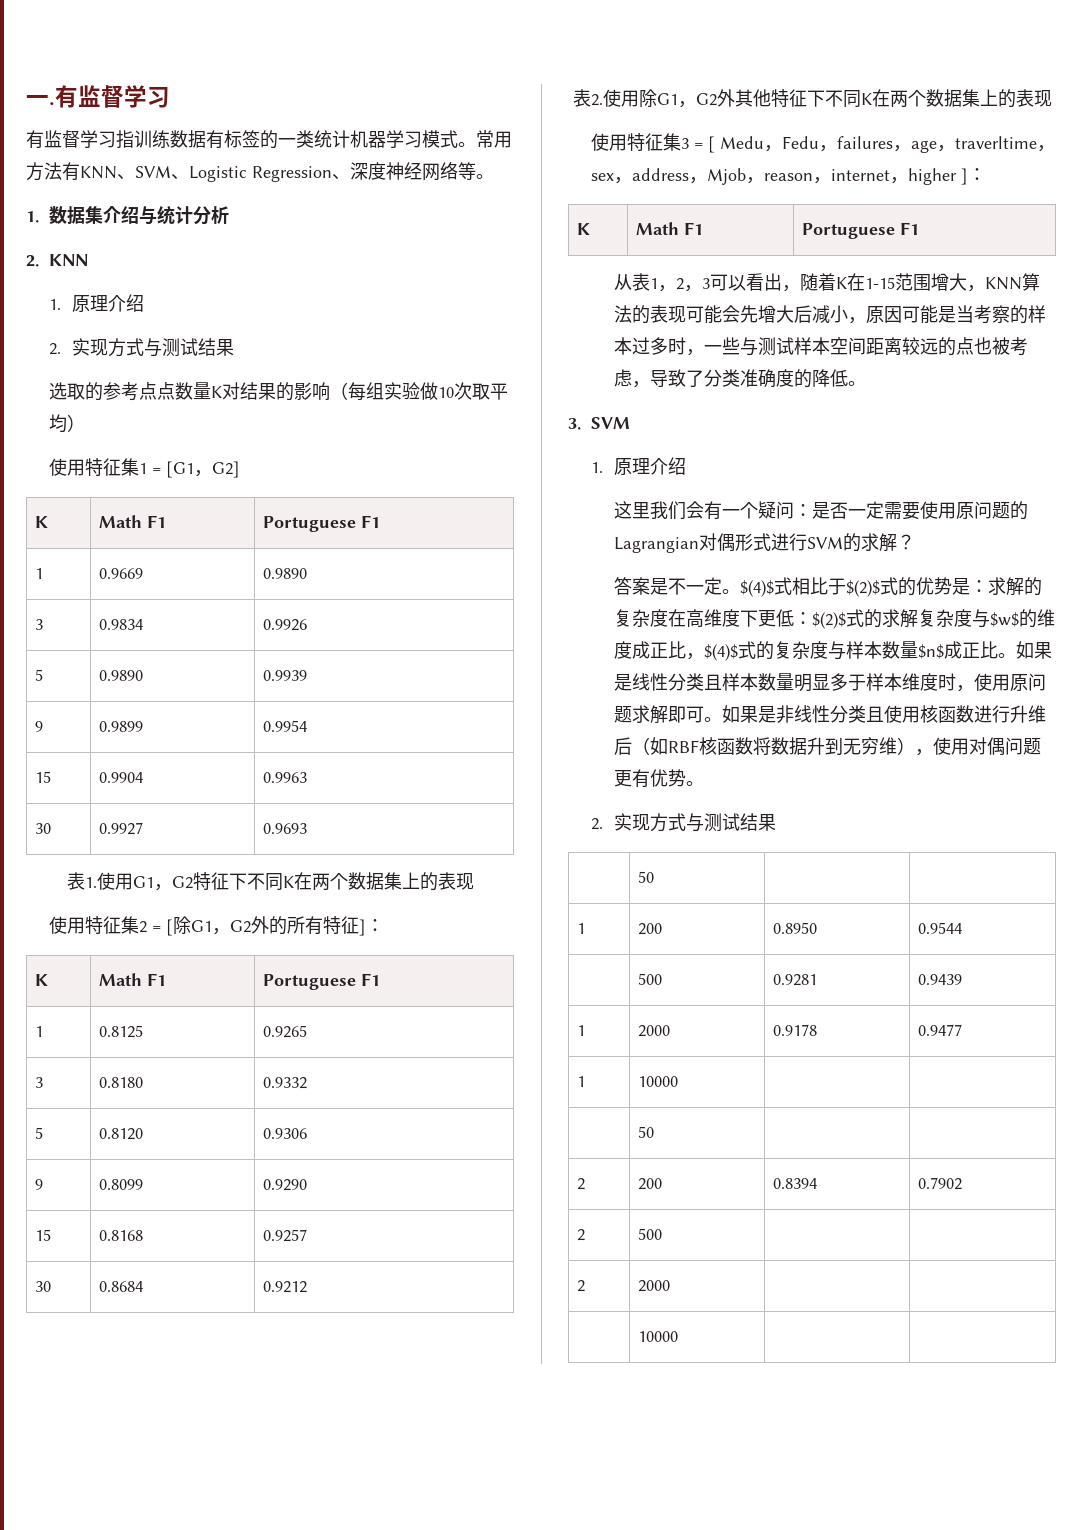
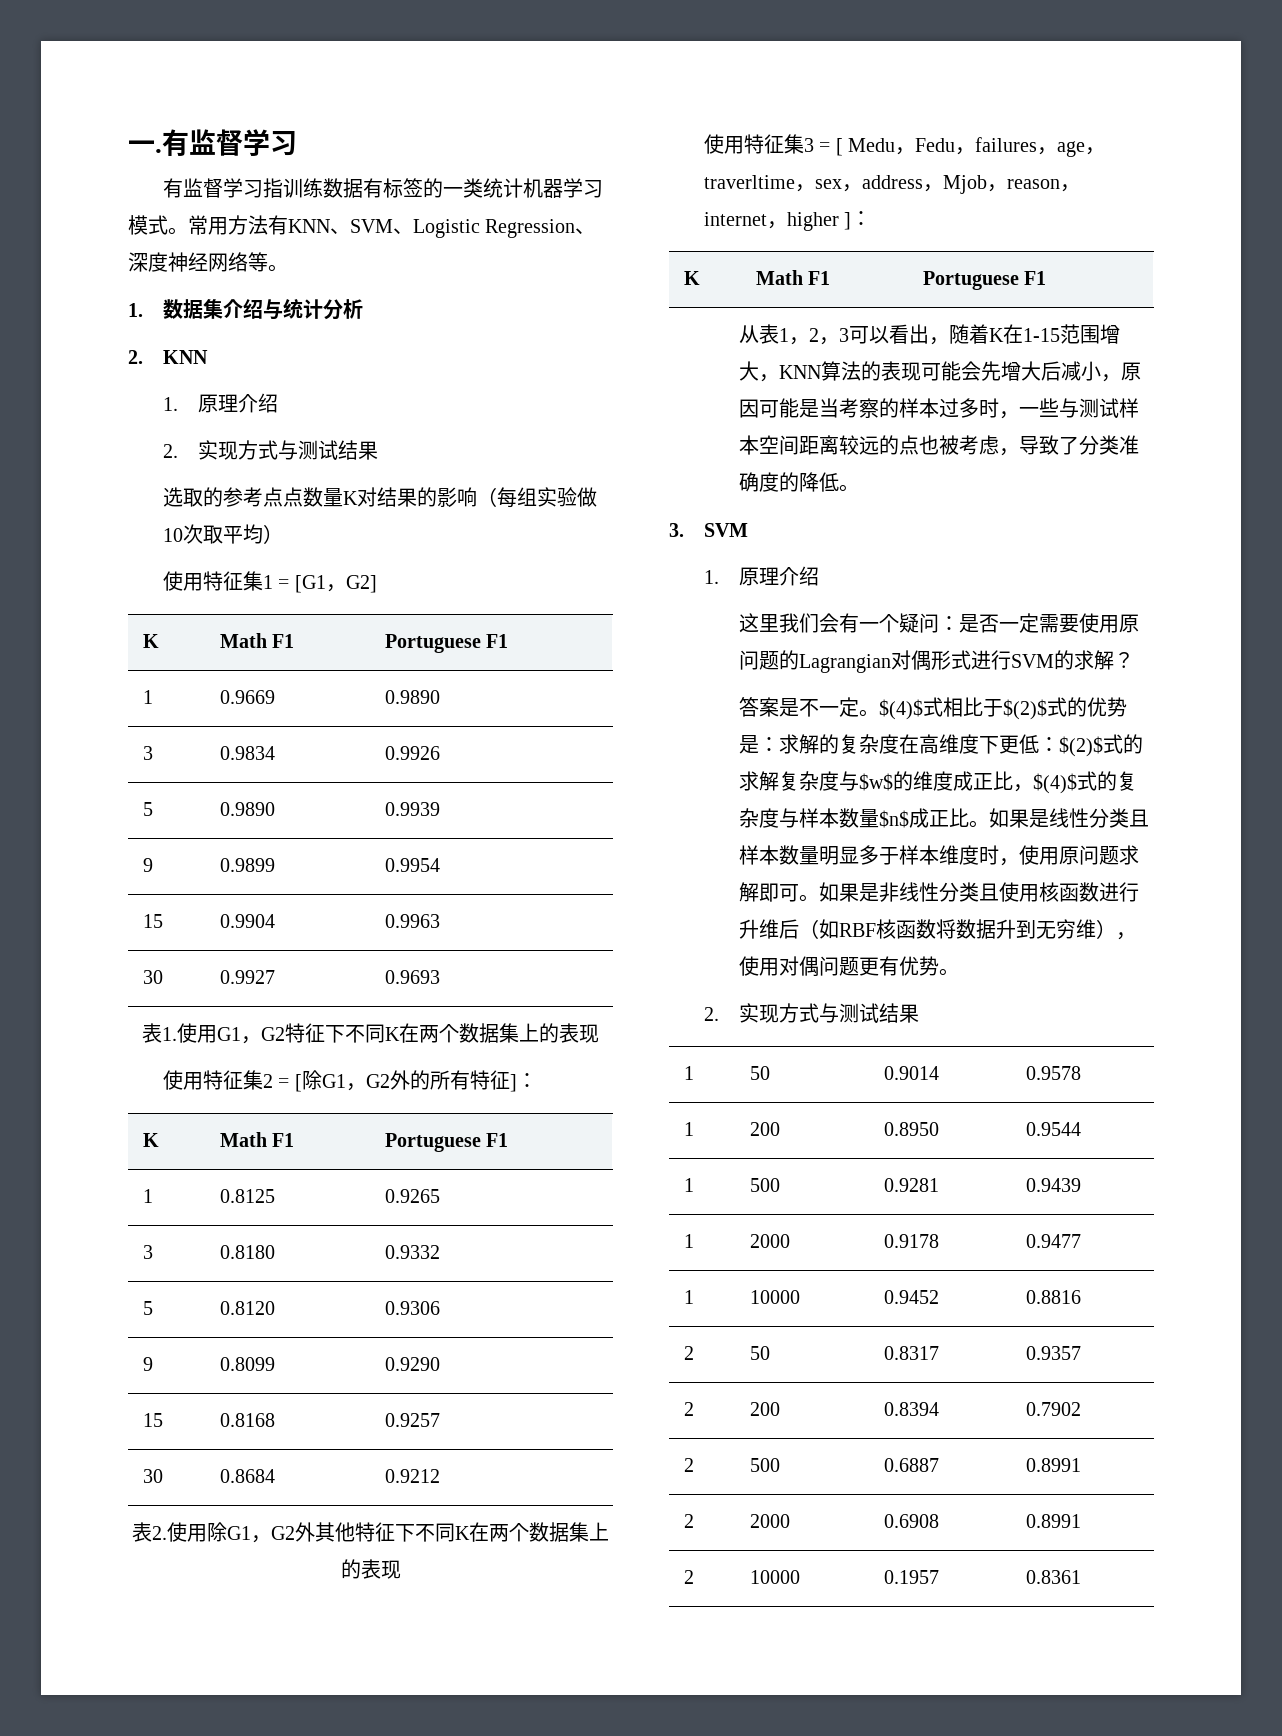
  如果是非线性分类且使用核函数进行升维后（如RBF核函数将数据升到无穷维），使用对偶问题更有优势。
  2.实现方式与测试结果
- | 50 | |
+ 1 | 50 | 0.9014 | 0.9578
- | 500 | 0.9281 | 0.9439
+ 1 | 500 | 0.9281 | 0.9439
- 1 | 10000 | |
- | 50 | |
+ 1 | 10000 | 0.9452 | 0.8816
+ 2 | 50 | 0.8317 | 0.9357
- 2 | 500 | |
+ 2 | 500 | 0.6887 | 0.8991
- 2 | 2000 | |
- | 10000 | |
+ 2 | 2000 | 0.6908 | 0.8991
+ 2 | 10000 | 0.1957 | 0.8361

